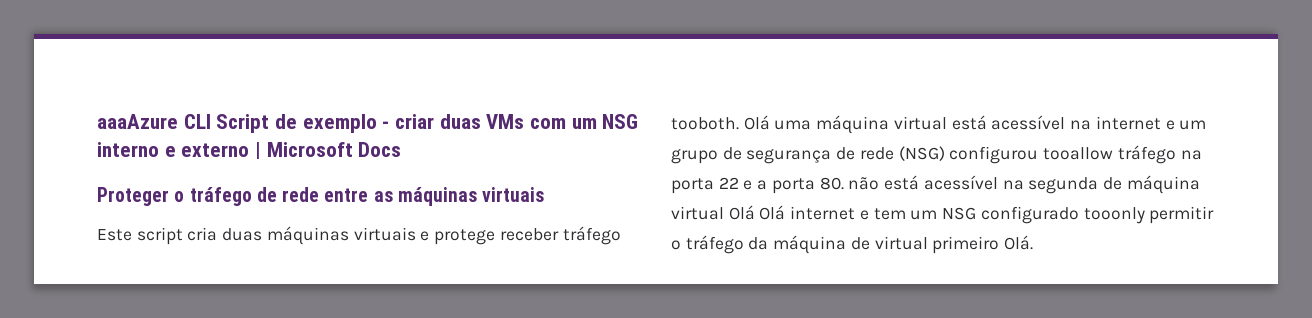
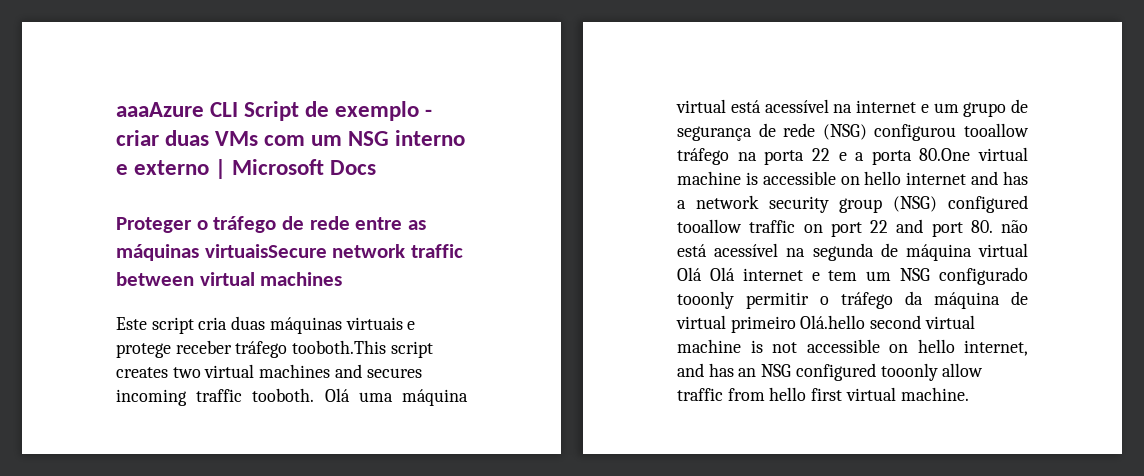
- Proteger o tráfego de rede entre as máquinas virtuais
+ Proteger o tráfego de rede entre as máquinas virtuaisSecure network traffic between virtual machines
- Este script cria duas máquinas virtuais e protege receber tráfego tooboth.
+ Este script cria duas máquinas virtuais e protege receber tráfego tooboth.This script creates two virtual machines and secures incoming traffic tooboth.
- Olá uma máquina virtual está acessível na internet e um grupo de segurança de rede (NSG) configurou tooallow tráfego na porta 22 e a porta 80. não está acessível na segunda de máquina virtual Olá Olá internet e tem um NSG configurado tooonly permitir o tráfego da máquina de virtual primeiro Olá.
+ Olá uma máquina virtual está acessível na internet e um grupo de segurança de rede (NSG) configurou tooallow tráfego na porta 22 e a porta 80.One virtual machine is accessible on hello internet and has a network security group (NSG) configured tooallow traffic on port 22 and port 80. não está acessível na segunda de máquina virtual Olá Olá internet e tem um NSG configurado tooonly permitir o tráfego da máquina de virtual primeiro Olá.hello second virtual machine is not accessible on hello internet, and has an NSG configured tooonly allow traffic from hello first virtual machine.

